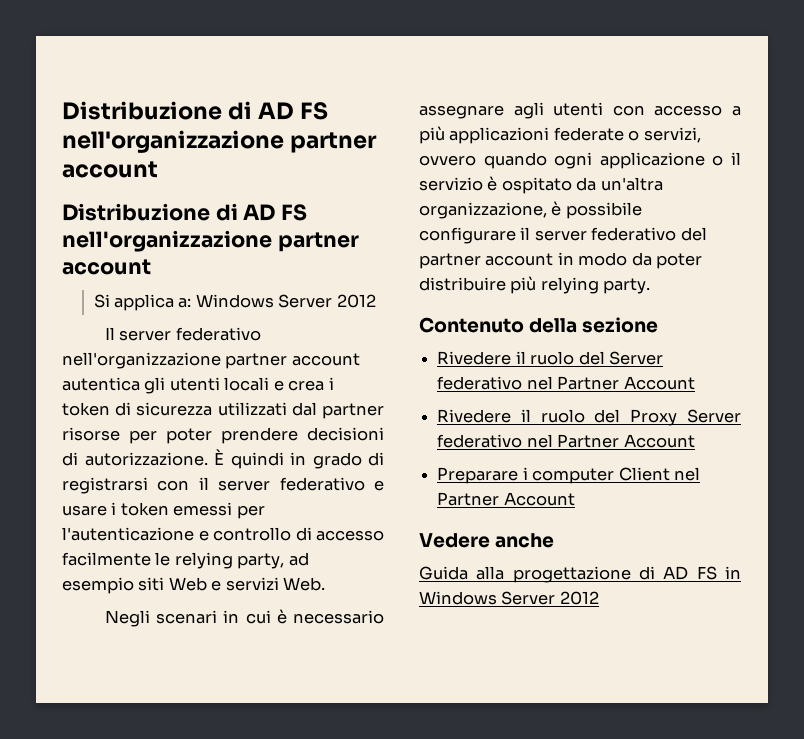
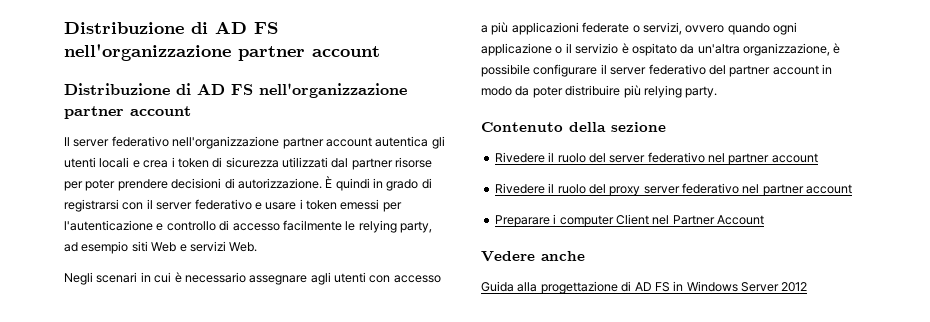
- Si applica a: Windows Server 2012
- Rivedere il ruolo del Server federativo nel Partner Account
- Rivedere il ruolo del Proxy Server federativo nel Partner Account
+ Rivedere il ruolo del server federativo nel partner account
+ Rivedere il ruolo del proxy server federativo nel partner account

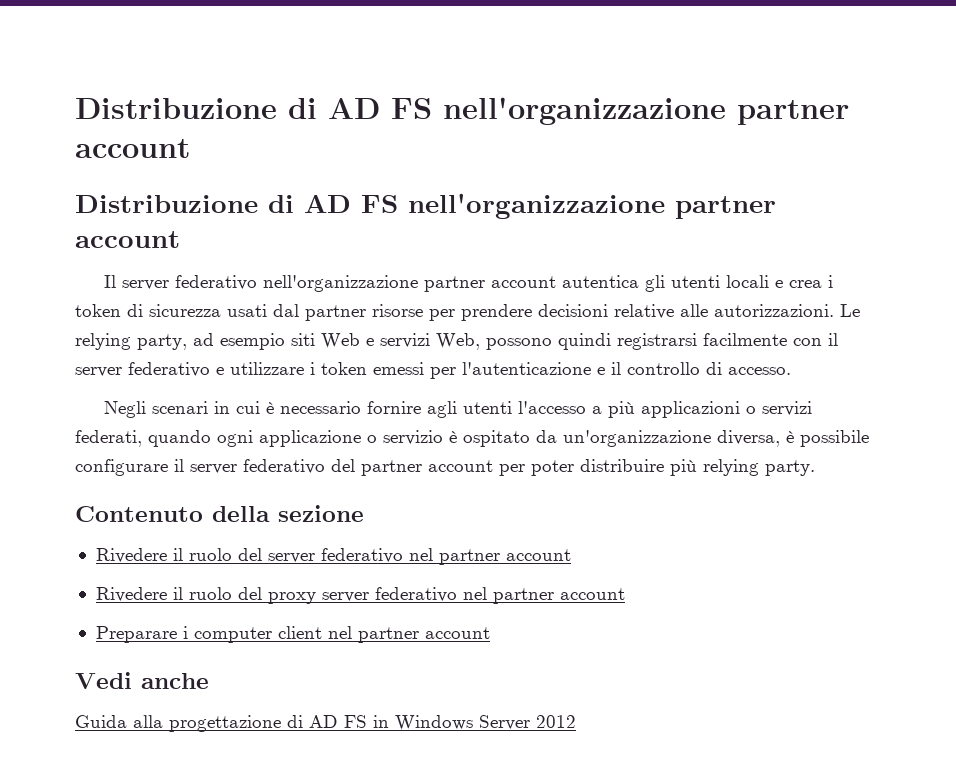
- Il server federativo nell'organizzazione partner account autentica gli utenti locali e crea i token di sicurezza utilizzati dal partner risorse per poter prendere decisioni di autorizzazione. È quindi in grado di registrarsi con il server federativo e usare i token emessi per l'autenticazione e controllo di accesso facilmente le relying party, ad esempio siti Web e servizi Web.
+ Il server federativo nell'organizzazione partner account autentica gli utenti locali e crea i token di sicurezza usati dal partner risorse per prendere decisioni relative alle autorizzazioni. Le relying party, ad esempio siti Web e servizi Web, possono quindi registrarsi facilmente con il server federativo e utilizzare i token emessi per l'autenticazione e il controllo di accesso.
- Negli scenari in cui è necessario assegnare agli utenti con accesso a più applicazioni federate o servizi, ovvero quando ogni applicazione o il servizio è ospitato da un'altra organizzazione, è possibile configurare il server federativo del partner account in modo da poter distribuire più relying party.
+ Negli scenari in cui è necessario fornire agli utenti l'accesso a più applicazioni o servizi federati, quando ogni applicazione o servizio è ospitato da un'organizzazione diversa, è possibile configurare il server federativo del partner account per poter distribuire più relying party.
- Preparare i computer Client nel Partner Account
- Vedere anche
+ Preparare i computer client nel partner account
+ Vedi anche

